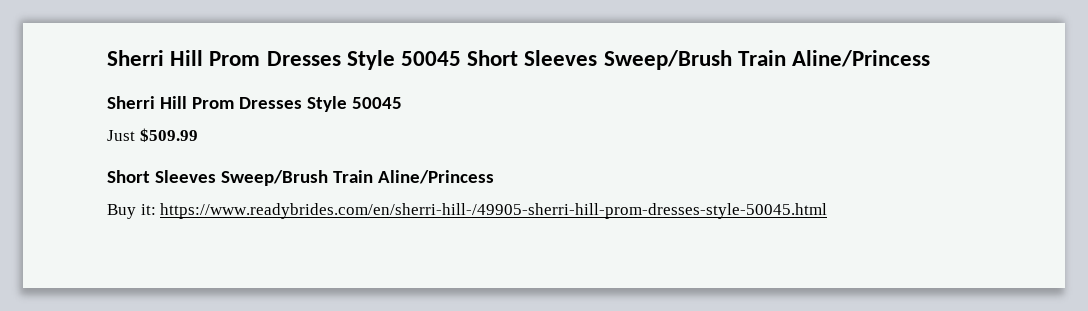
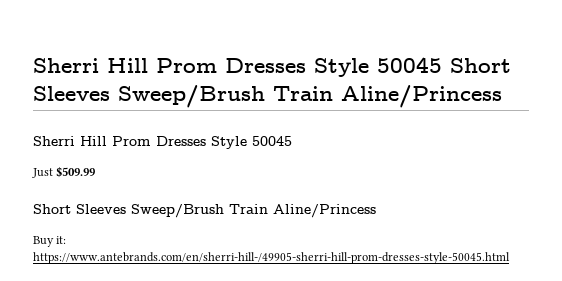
- Buy it: https://www.readybrides.com/en/sherri-hill-/49905-sherri-hill-prom-dresses-style-50045.html
+ Buy it: https://www.antebrands.com/en/sherri-hill-/49905-sherri-hill-prom-dresses-style-50045.html

